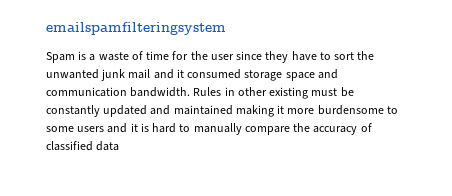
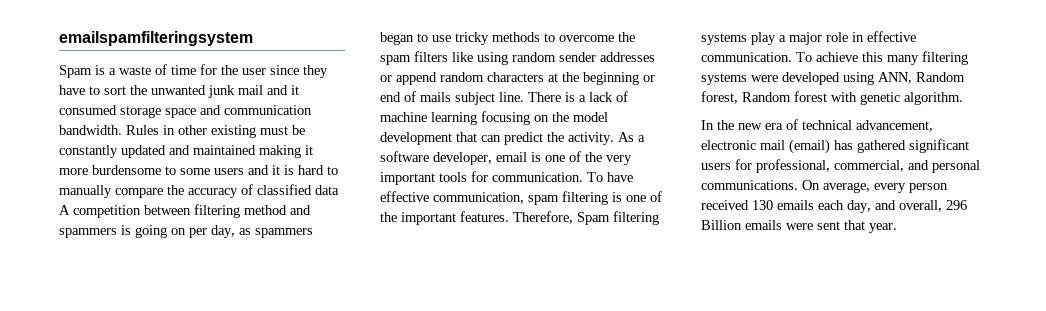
- Rules in other existing must be constantly updated and maintained making it more burdensome to some users and it is hard to manually compare the accuracy of classified data
+ Rules in other existing must be constantly updated and maintained making it more burdensome to some users and it is hard to manually compare the accuracy of classified data A competition between filtering method and spammers is going on per day, as spammers began to use tricky methods to overcome the spam filters like using random sender addresses or append random characters at the beginning or end of mails subject line. There is a lack of machine learning focusing on the model development that can predict the activity. As a software developer, email is one of the very important tools for communication. To have effective communication, spam filtering is one of the important features. Therefore, Spam filtering systems play a major role in effective communication. To achieve this many filtering systems were developed using ANN, Random forest, Random forest with genetic algorithm.
+ In the new era of technical advancement, electronic mail (email) has gathered significant users for professional, commercial, and personal communications. On average, every person received 130 emails each day, and overall, 296 Billion emails were sent that year.

